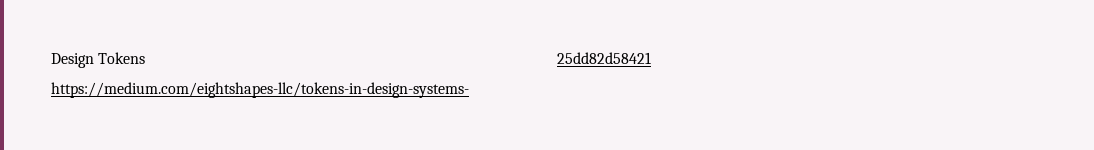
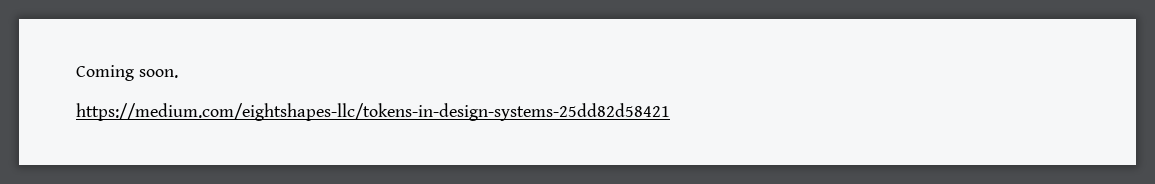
- Design Tokens
+ Coming soon.

